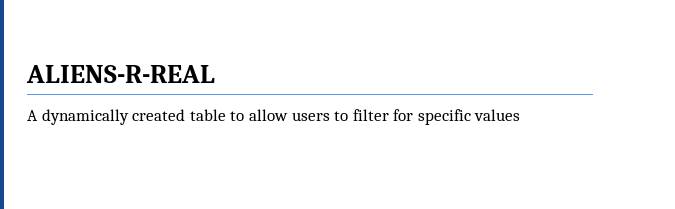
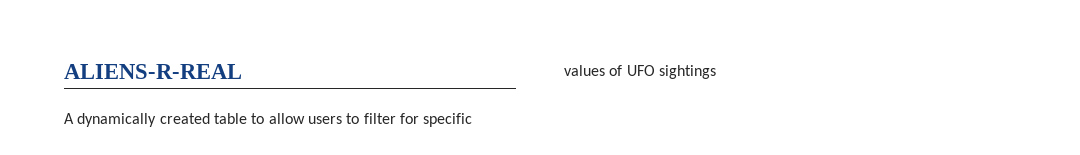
- A dynamically created table to allow users to filter for specific values
+ A dynamically created table to allow users to filter for specific values of UFO sightings

